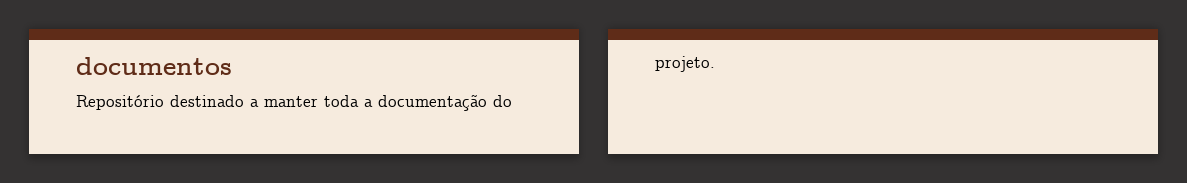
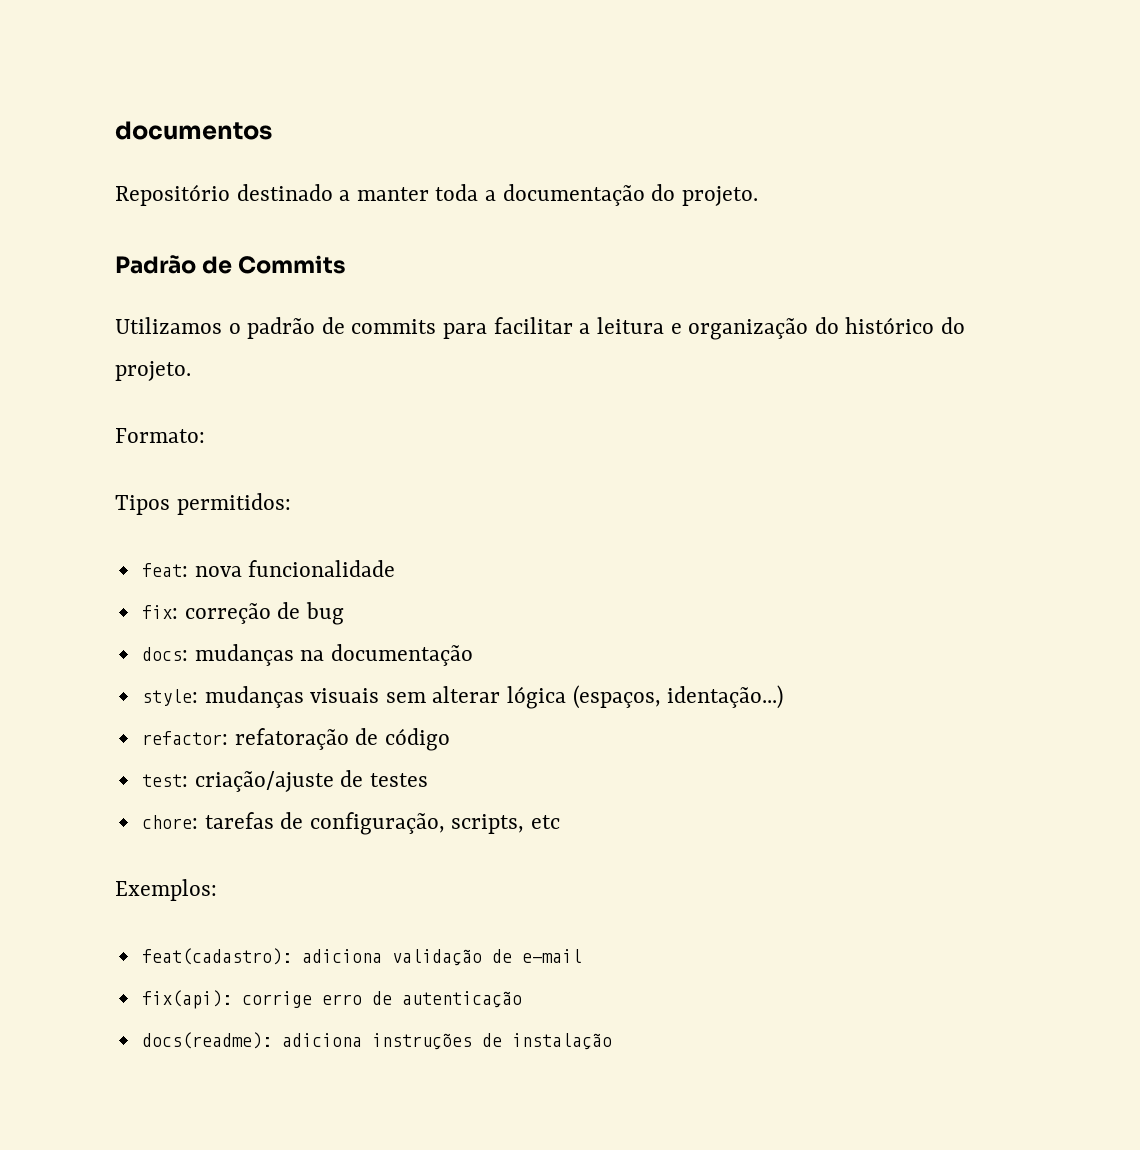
+ Padrão de Commits
+ Utilizamos o padrão de commits para facilitar a leitura e organização do histórico do projeto.
+ Formato:
+ Tipos permitidos:
+ feat: nova funcionalidade
+ fix: correção de bug
+ docs: mudanças na documentação
+ style: mudanças visuais sem alterar lógica (espaços, identação...)
+ refactor: refatoração de código
+ test: criação/ajuste de testes
+ chore: tarefas de configuração, scripts, etc
+ Exemplos:
+ feat(cadastro): adiciona validação de e-mail
+ fix(api): corrige erro de autenticação
+ docs(readme): adiciona instruções de instalação

